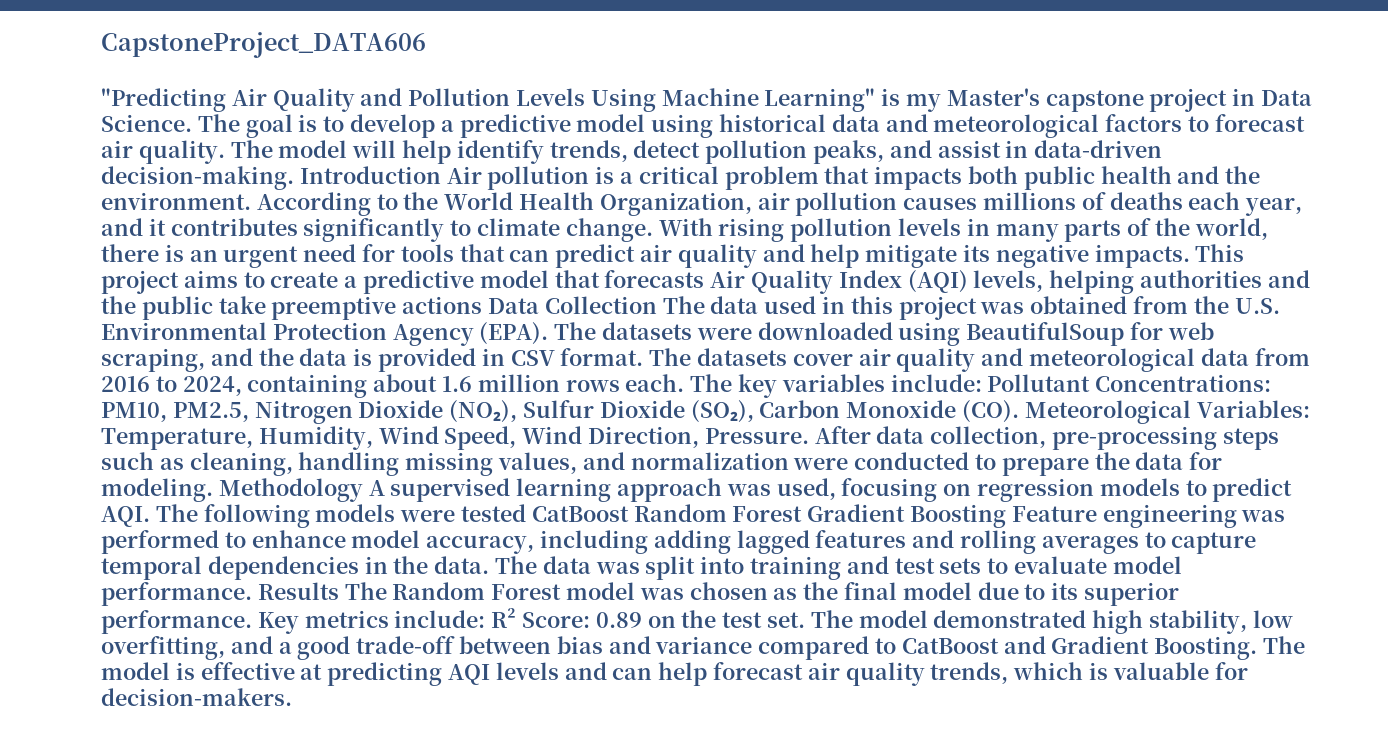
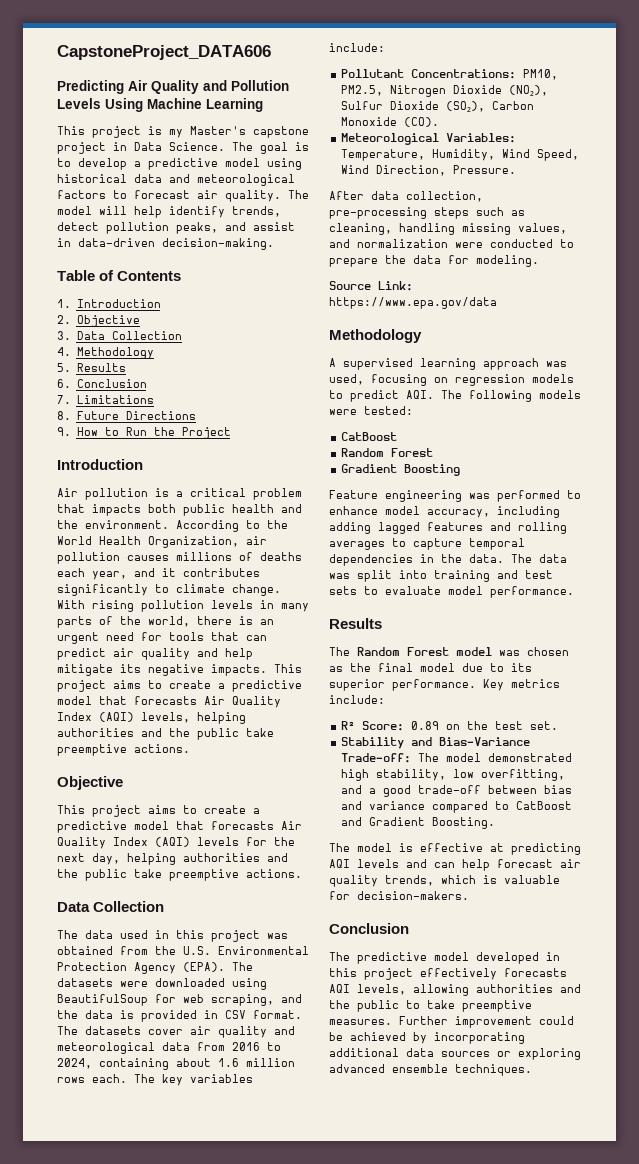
- "Predicting Air Quality and Pollution Levels Using Machine Learning" is my Master's capstone project in Data Science.
+ Predicting Air Quality and Pollution Levels Using Machine Learning
+ This project is my Master's capstone project in Data Science.
- The model will help identify trends, detect pollution peaks, and assist in data-driven decision-making. Introduction Air pollution is a critical problem that impacts both public health and the environment.
+ The model will help identify trends, detect pollution peaks, and assist in data-driven decision-making.
+ Table of Contents
+ 1. Introduction
+ 2. Objective
+ 3. Data Collection
+ 4. Methodology
+ 5. Results
+ 6. Conclusion
+ 7. Limitations
+ 8. Future Directions
+ 9. How to Run the Project
+ Introduction
+ Air pollution is a critical problem that impacts both public health and the environment.
- This project aims to create a predictive model that forecasts Air Quality Index (AQI) levels, helping authorities and the public take preemptive actions Data Collection The data used in this project was obtained from the U.S. Environmental Protection Agency (EPA).
+ This project aims to create a predictive model that forecasts Air Quality Index (AQI) levels, helping authorities and the public take preemptive actions.
+ Objective
+ This project aims to create a predictive model that forecasts Air Quality Index (AQI) levels for the next day, helping authorities and the public take preemptive actions.
+ Data Collection
+ The data used in this project was obtained from the U.S. Environmental Protection Agency (EPA).
- The key variables include: Pollutant Concentrations:
+ The key variables include:
+ Pollutant Concentrations:
- PM10, PM2.5, Nitrogen Dioxide (NO₂), Sulfur Dioxide (SO₂), Carbon Monoxide (CO). Meteorological Variables:
+ PM10, PM2.5, Nitrogen Dioxide (NO₂), Sulfur Dioxide (SO₂), Carbon Monoxide (CO).
+ Meteorological Variables:
- Temperature, Humidity, Wind Speed, Wind Direction, Pressure. After data collection, pre-processing steps such as cleaning, handling missing values, and normalization were conducted to prepare the data for modeling. Methodology A supervised learning approach was used, focusing on regression models to predict AQI. The following models were tested CatBoost Random Forest Gradient Boosting Feature engineering was performed to enhance model accuracy, including adding lagged features and rolling averages to capture temporal dependencies in the data.
+ Temperature, Humidity, Wind Speed, Wind Direction, Pressure.
+ After data collection, pre-processing steps such as cleaning, handling missing values, and normalization were conducted to prepare the data for modeling.
+ Source Link: https://www.epa.gov/data
+ Methodology
+ A supervised learning approach was used, focusing on regression models to predict AQI. The following models were tested:
+ CatBoost
+ Random Forest
+ Gradient Boosting
+ Feature engineering was performed to enhance model accuracy, including adding lagged features and rolling averages to capture temporal dependencies in the data.
- The data was split into training and test sets to evaluate model performance. Results The Random Forest model was chosen as the final model due to its superior performance.
+ The data was split into training and test sets to evaluate model performance.
+ Results
+ The Random Forest model was chosen as the final model due to its superior performance.
- Key metrics include: R² Score: 0.89 on the test set. The model demonstrated high stability, low overfitting, and a good trade-off between bias and variance compared to CatBoost and Gradient Boosting. The model is effective at predicting AQI levels and can help forecast air quality trends, which is valuable for decision-makers.
+ Key metrics include:
+ R² Score: 0.89 on the test set.
+ Stability and Bias-Variance Trade-off: The model demonstrated high stability, low overfitting, and a good trade-off between bias and variance compared to CatBoost and Gradient Boosting.
+ The model is effective at predicting AQI levels and can help forecast air quality trends, which is valuable for decision-makers.
+ Conclusion
+ The predictive model developed in this project effectively forecasts AQI levels, allowing authorities and the public to take preemptive measures. Further improvement could be achieved by incorporating additional data sources or exploring advanced ensemble techniques.

